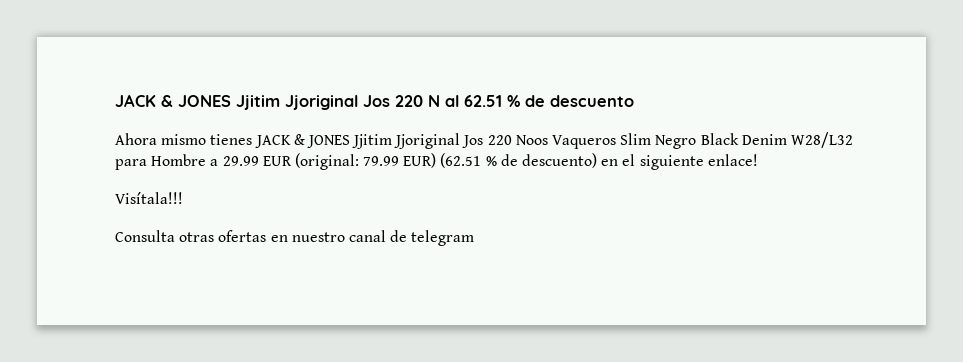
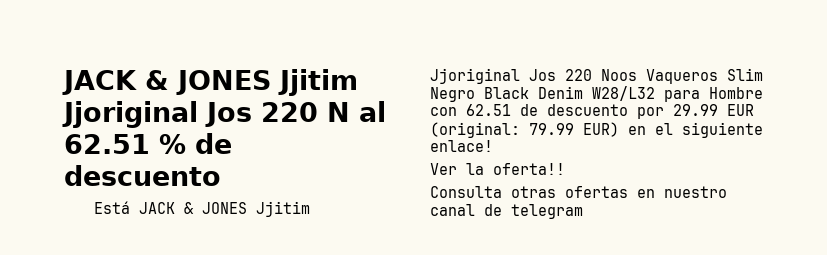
- Ahora mismo tienes JACK & JONES Jjitim Jjoriginal Jos 220 Noos Vaqueros Slim Negro Black Denim W28/L32 para Hombre a 29.99 EUR (original: 79.99 EUR) (62.51 % de descuento) en el siguiente enlace!
+ Está JACK & JONES Jjitim Jjoriginal Jos 220 Noos Vaqueros Slim Negro Black Denim W28/L32 para Hombre con 62.51 de descuento por 29.99 EUR (original: 79.99 EUR) en el siguiente enlace!
- Visítala!!!
+ Ver la oferta!!

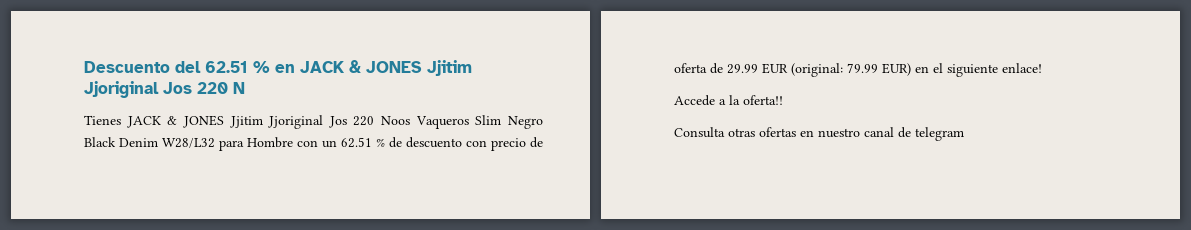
- JACK & JONES Jjitim Jjoriginal Jos 220 N al 62.51 % de descuento
- Está JACK & JONES Jjitim Jjoriginal Jos 220 Noos Vaqueros Slim Negro Black Denim W28/L32 para Hombre con 62.51 de descuento por 29.99 EUR (original: 79.99 EUR) en el siguiente enlace!
+ Descuento del 62.51 % en JACK & JONES Jjitim Jjoriginal Jos 220 N
+ Tienes JACK & JONES Jjitim Jjoriginal Jos 220 Noos Vaqueros Slim Negro Black Denim W28/L32 para Hombre con un 62.51 % de descuento con precio de oferta de 29.99 EUR (original: 79.99 EUR) en el siguiente enlace!
- Ver la oferta!!
+ Accede a la oferta!!

